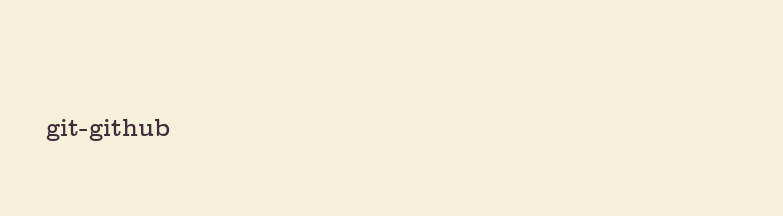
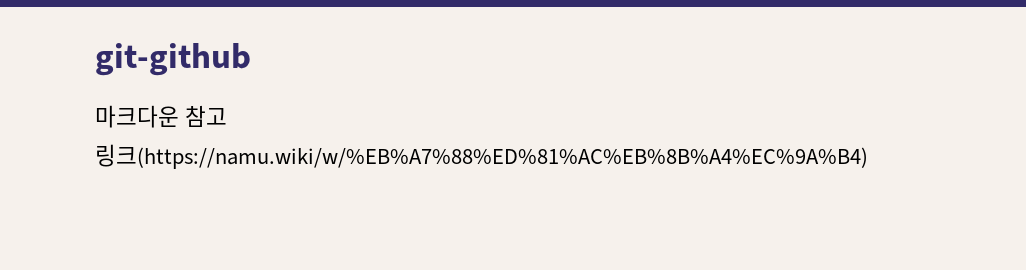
+ 마크다운 참고 링크(https://namu.wiki/w/%EB%A7%88%ED%81%AC%EB%8B%A4%EC%9A%B4)

